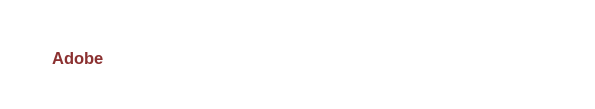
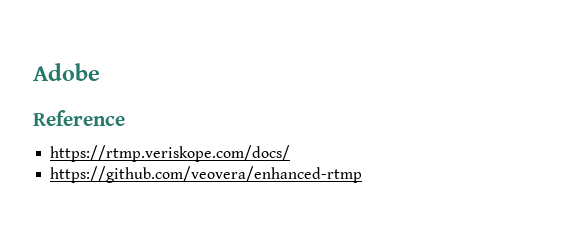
+ Reference
+ https://rtmp.veriskope.com/docs/
+ https://github.com/veovera/enhanced-rtmp

